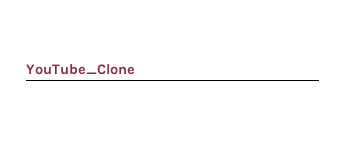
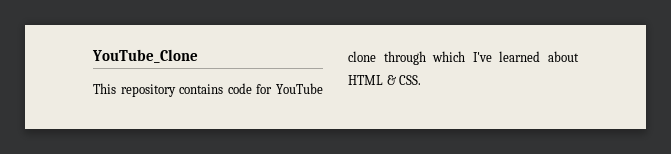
+ This repository contains code for YouTube clone through which I've learned about HTML & CSS.

